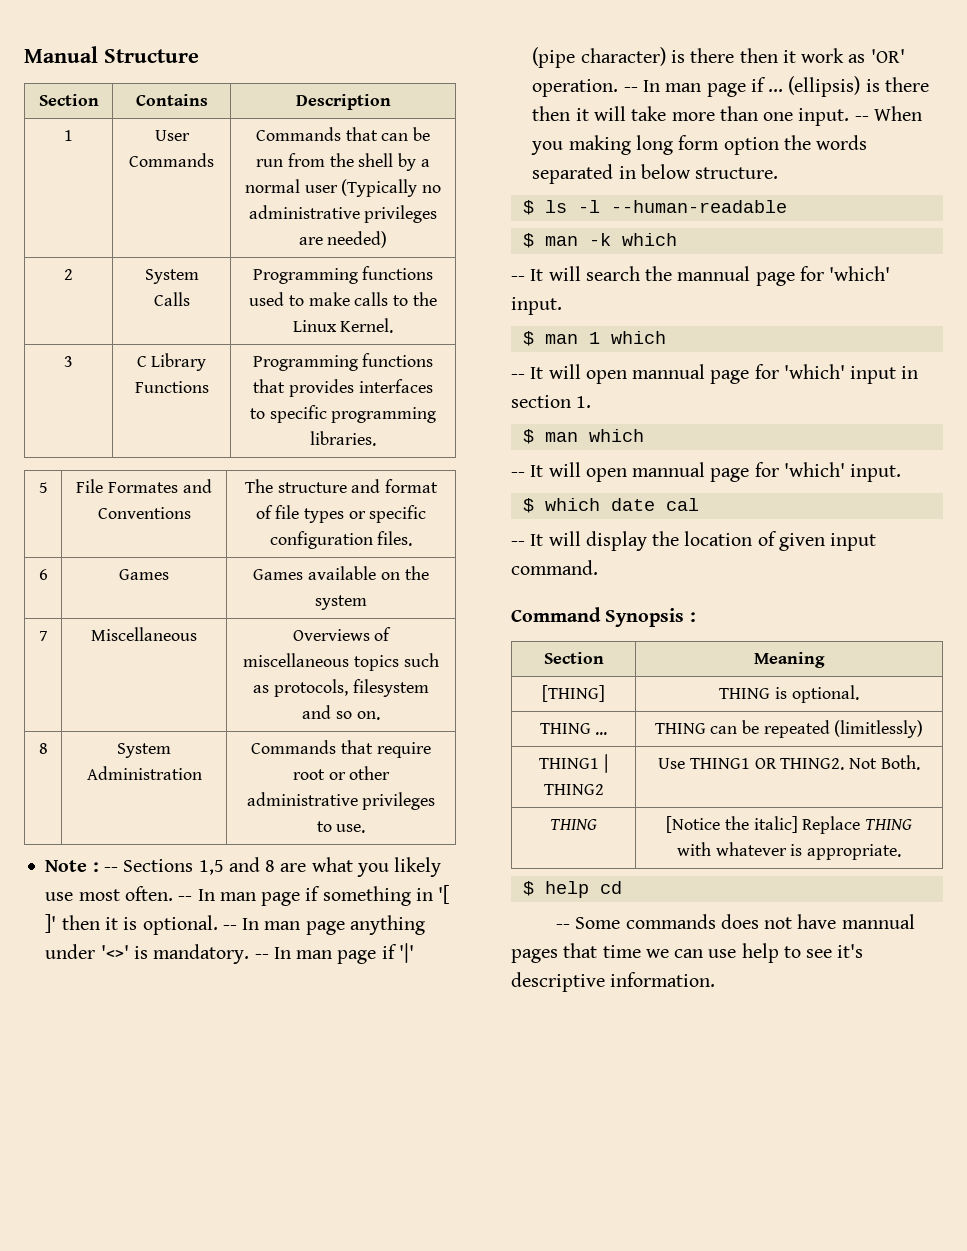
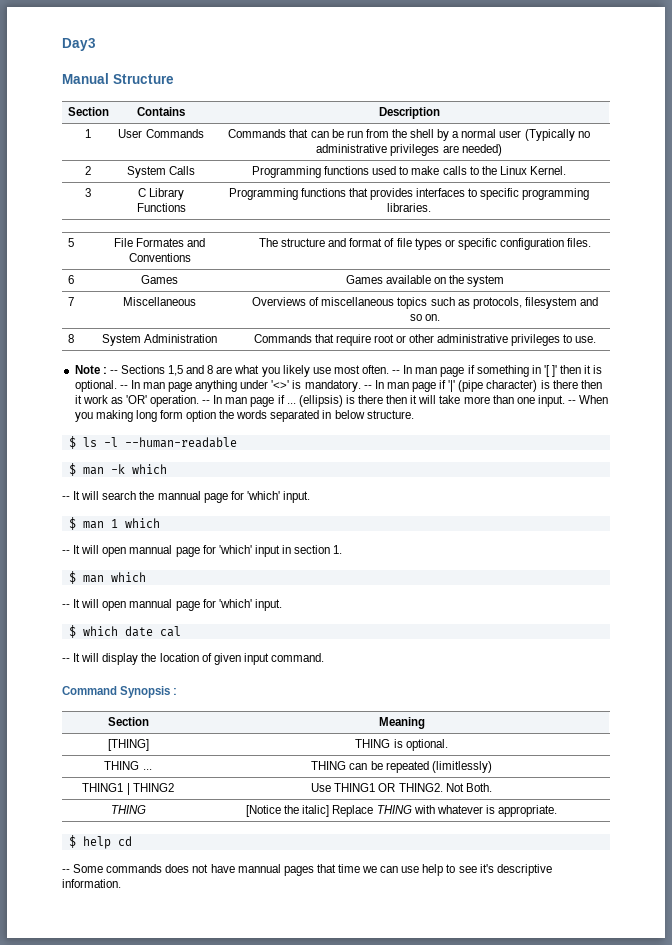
+ Day3

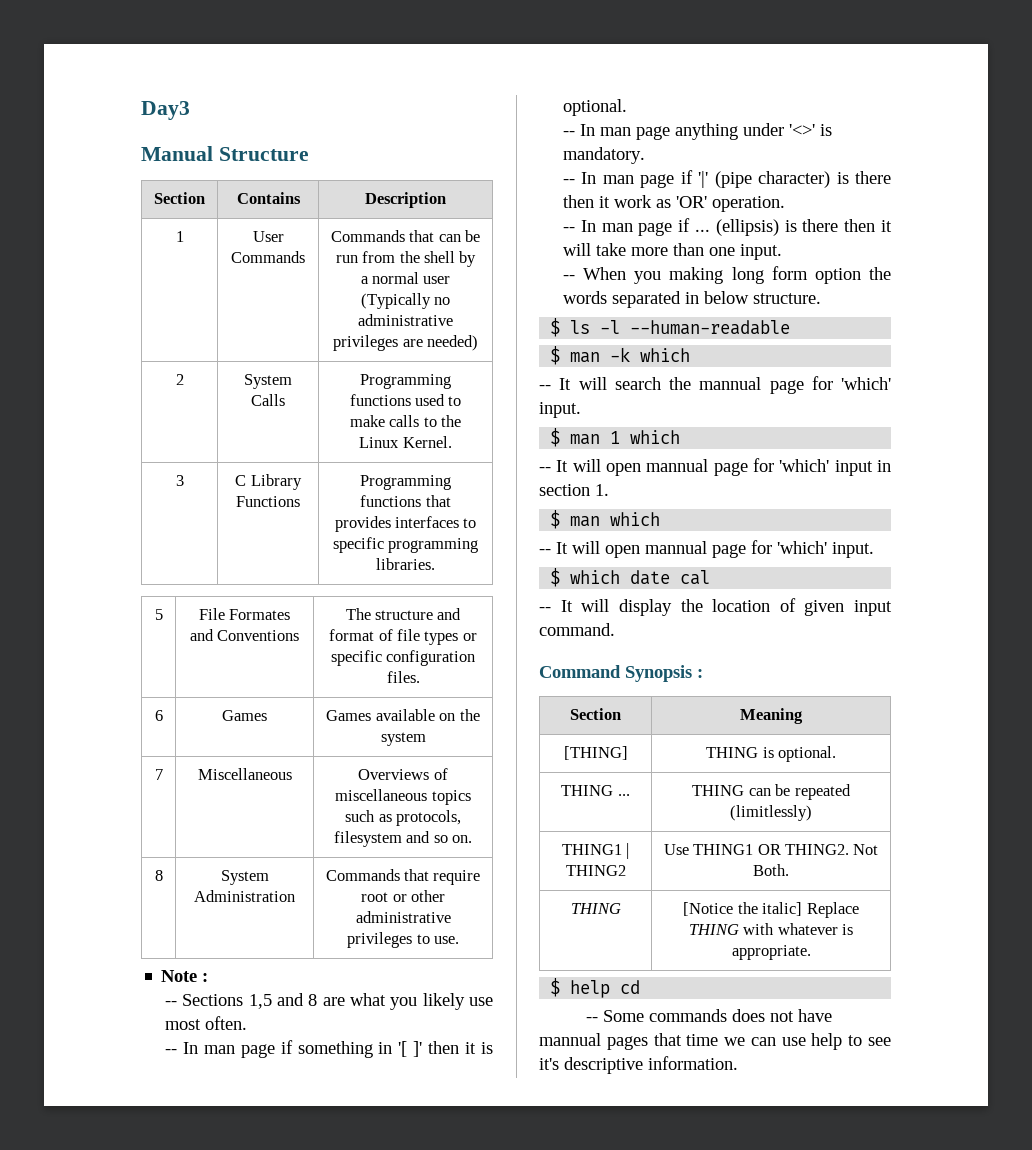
- Note : -- Sections 1,5 and 8 are what you likely use most often. -- In man page if something in '[ ]' then it is optional. -- In man page anything under '<>' is mandatory. -- In man page if '|' (pipe character) is there then it work as 'OR' operation. -- In man page if ...
+ Note :
+ -- Sections 1,5 and 8 are what you likely use most often.
+ -- In man page if something in '[ ]' then it is optional.
+ -- In man page anything under '<>' is mandatory.
+ -- In man page if '|' (pipe character) is there then it work as 'OR' operation.
+ -- In man page if ...
- (ellipsis) is there then it will take more than one input. -- When you making long form option the words separated in below structure.
+ (ellipsis) is there then it will take more than one input.
+ -- When you making long form option the words separated in below structure.

